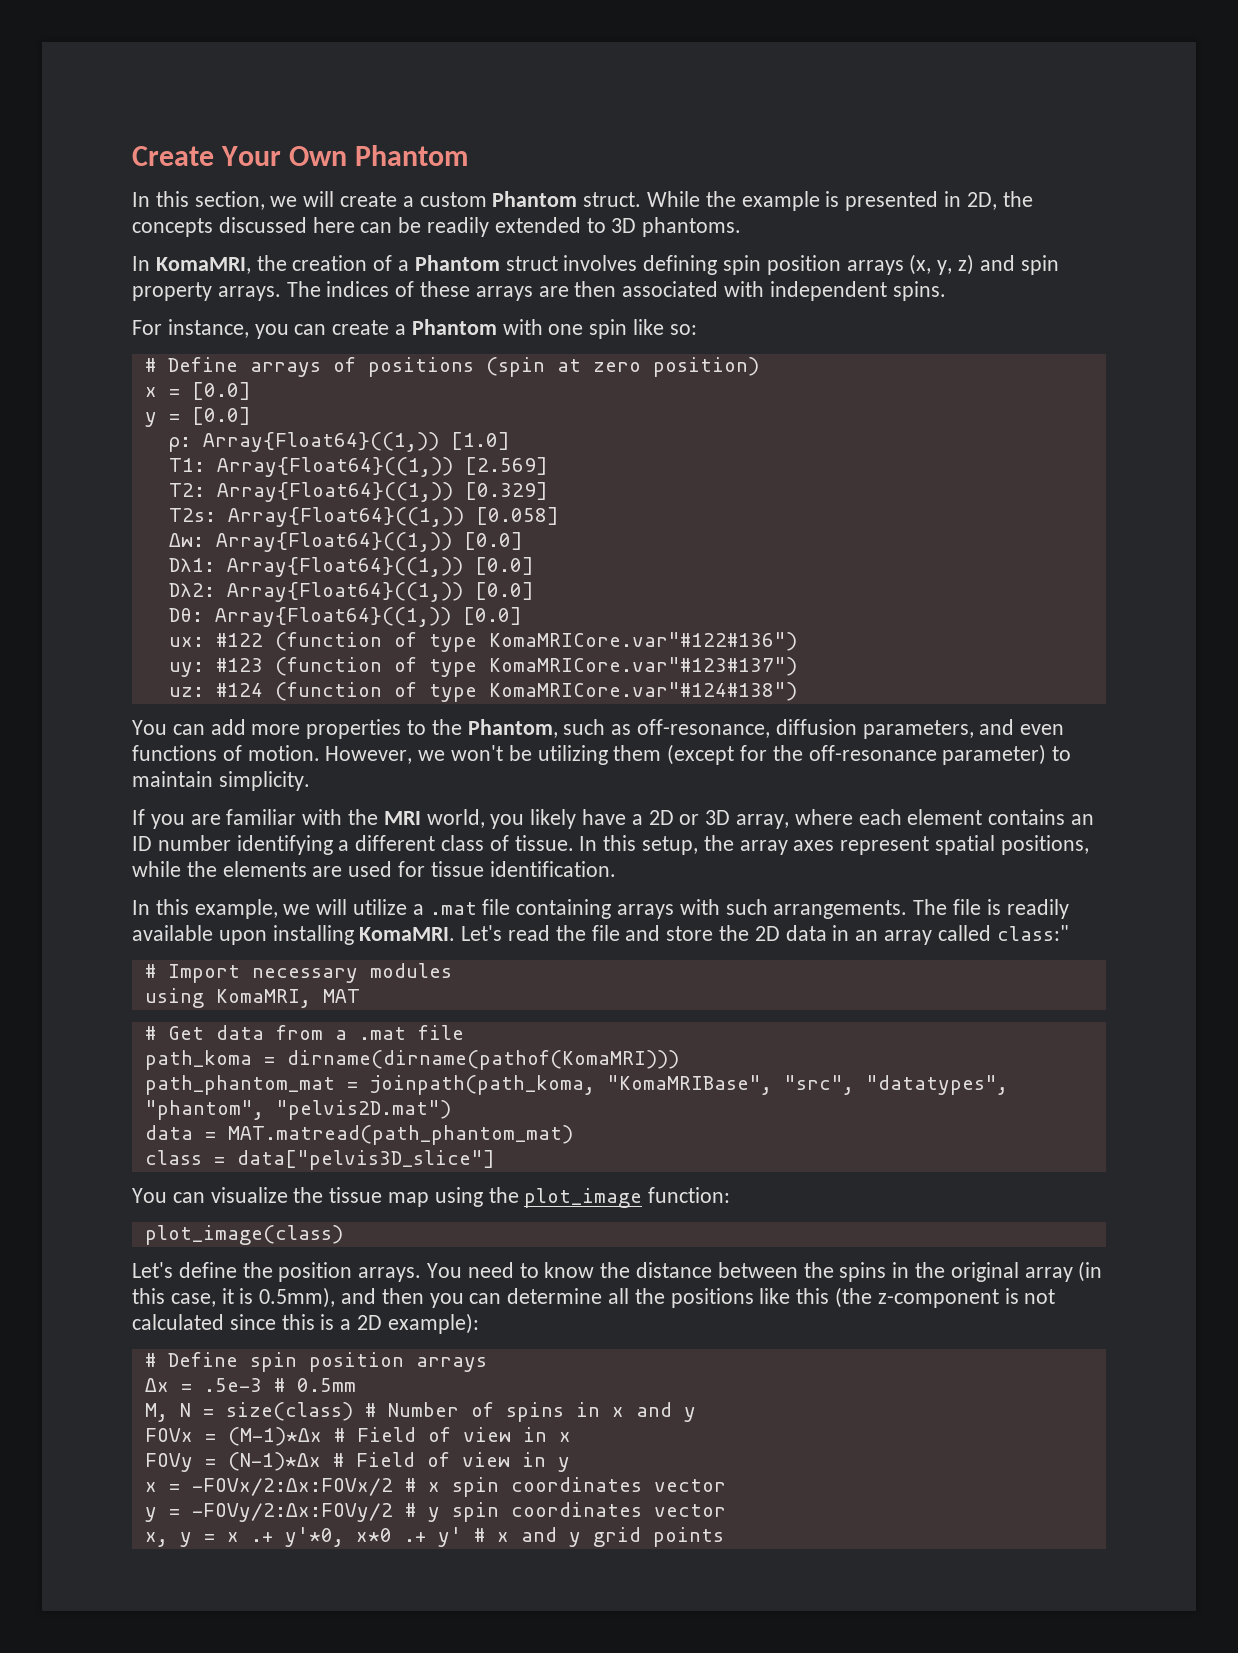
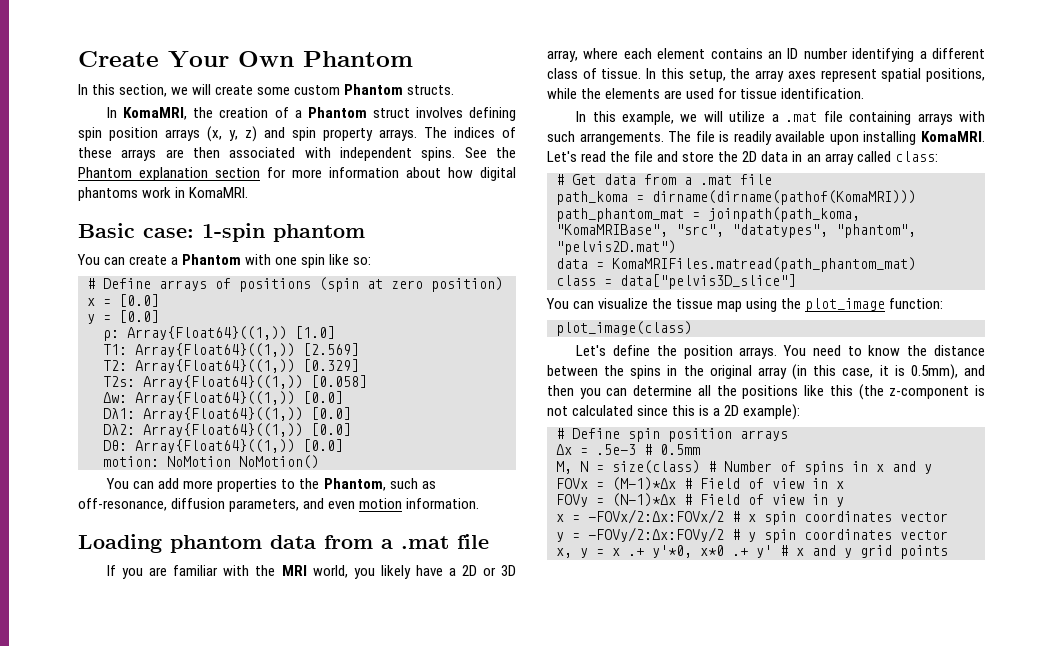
- In this section, we will create a custom Phantom struct. While the example is presented in 2D, the concepts discussed here can be readily extended to 3D phantoms.
+ In this section, we will create some custom Phantom structs.
- The indices of these arrays are then associated with independent spins.
- For instance, you can create a Phantom with one spin like so:
+ The indices of these arrays are then associated with independent spins. See the Phantom explanation section for more information about how digital phantoms work in KomaMRI.
+ Basic case: 1-spin phantom
+ You can create a Phantom with one spin like so:
- ux: #122 (function of type KomaMRICore.var"#122#136")
- uy: #123 (function of type KomaMRICore.var"#123#137")
- uz: #124 (function of type KomaMRICore.var"#124#138")
+ motion: NoMotion NoMotion()
- You can add more properties to the Phantom, such as off-resonance, diffusion parameters, and even functions of motion. However, we won't be utilizing them (except for the off-resonance parameter) to maintain simplicity.
+ You can add more properties to the Phantom, such as off-resonance, diffusion parameters, and even motion information.
+ Loading phantom data from a .mat file
- Let's read the file and store the 2D data in an array called class:"
- # Import necessary modules
- using KomaMRI, MAT
+ Let's read the file and store the 2D data in an array called class:
- data = MAT.matread(path_phantom_mat)
+ data = KomaMRIFiles.matread(path_phantom_mat)

